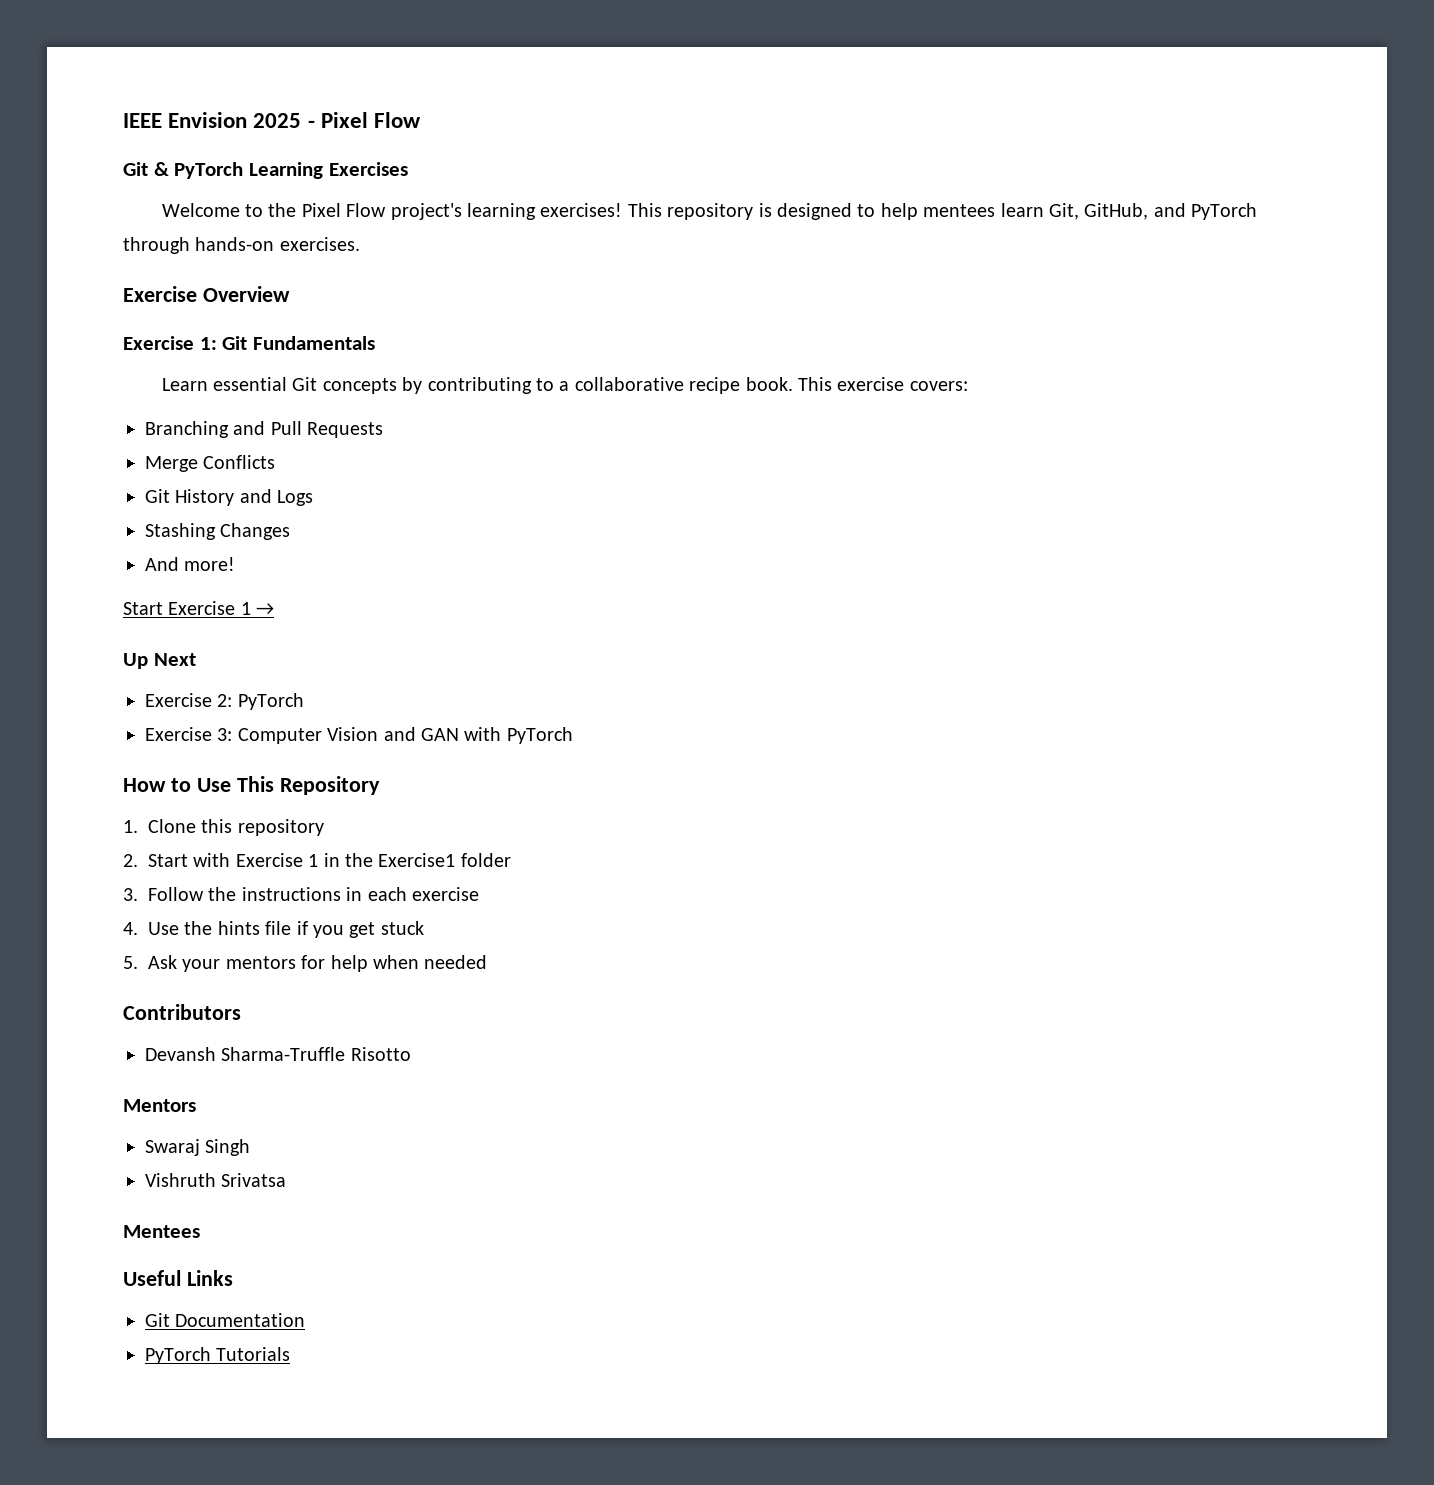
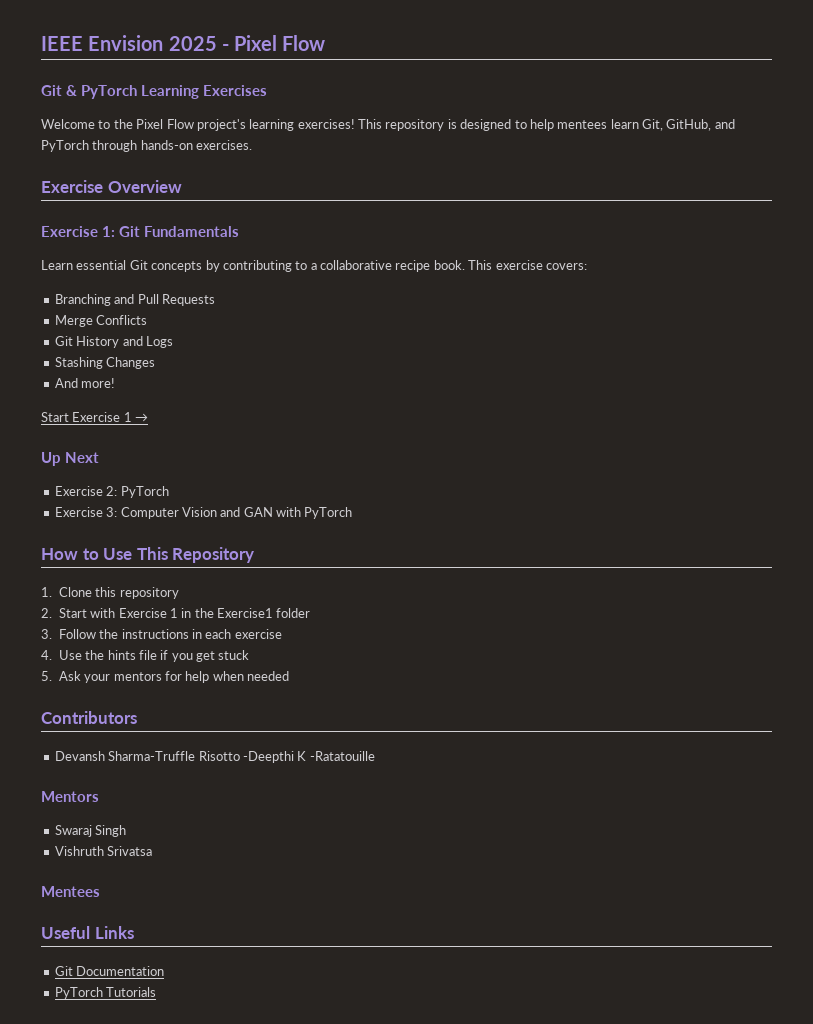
- Devansh Sharma-Truffle Risotto
+ Devansh Sharma-Truffle Risotto -Deepthi K -Ratatouille

